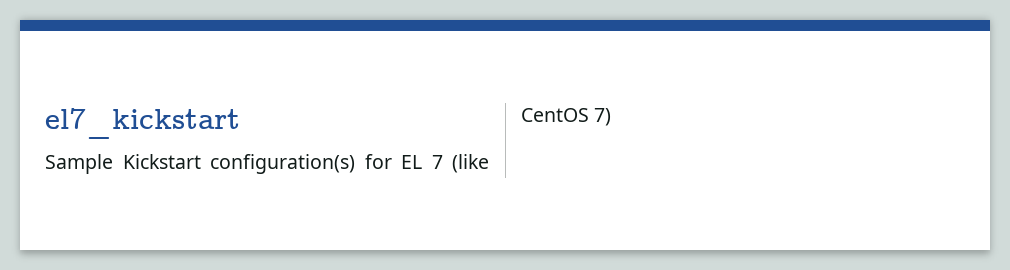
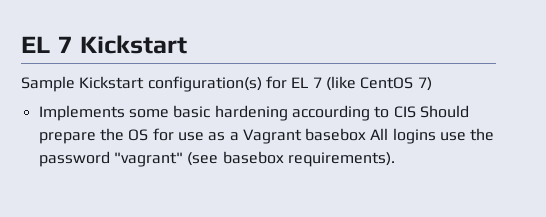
- el7_kickstart
+ EL 7 Kickstart
+ Implements some basic hardening accourding to CIS Should prepare the OS for use as a Vagrant basebox All logins use the password "vagrant" (see basebox requirements).

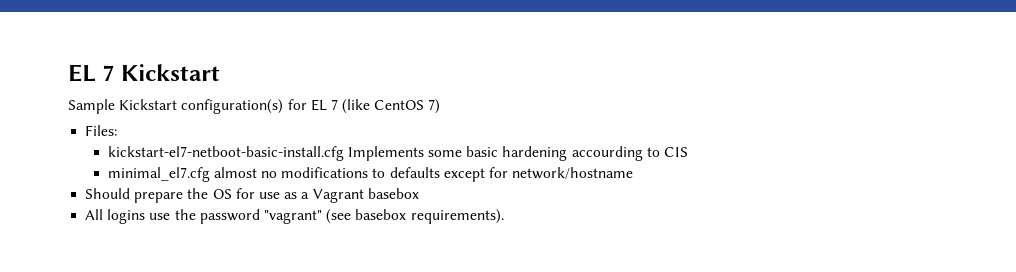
- Implements some basic hardening accourding to CIS Should prepare the OS for use as a Vagrant basebox All logins use the password "vagrant" (see basebox requirements).
+ Files:
+ kickstart-el7-netboot-basic-install.cfg Implements some basic hardening accourding to CIS
+ minimal_el7.cfg almost no modifications to defaults except for network/hostname
+ Should prepare the OS for use as a Vagrant basebox
+ All logins use the password "vagrant" (see basebox requirements).

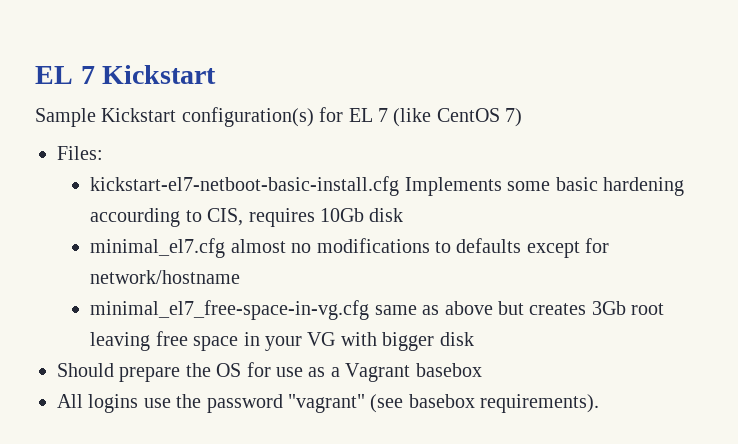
- kickstart-el7-netboot-basic-install.cfg Implements some basic hardening accourding to CIS
+ kickstart-el7-netboot-basic-install.cfg Implements some basic hardening accourding to CIS, requires 10Gb disk
+ minimal_el7_free-space-in-vg.cfg same as above but creates 3Gb root leaving free space in your VG with bigger disk

